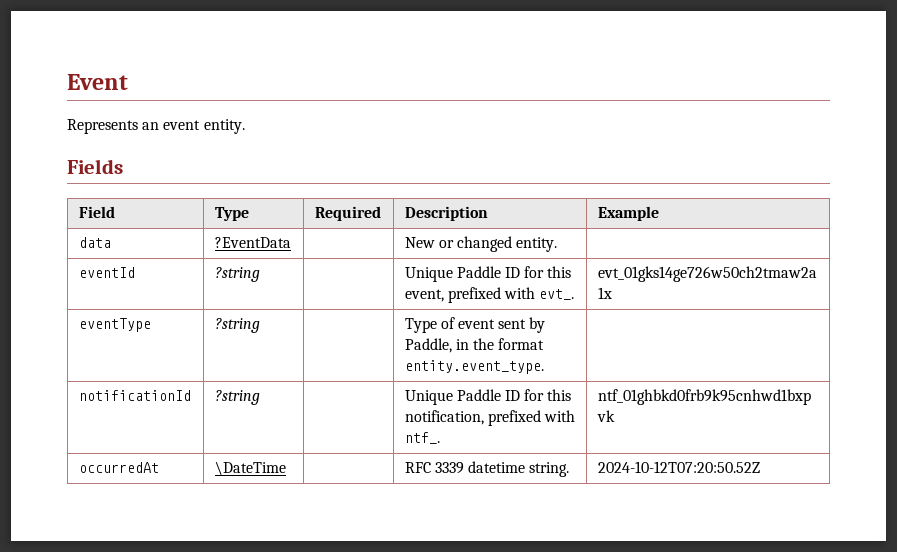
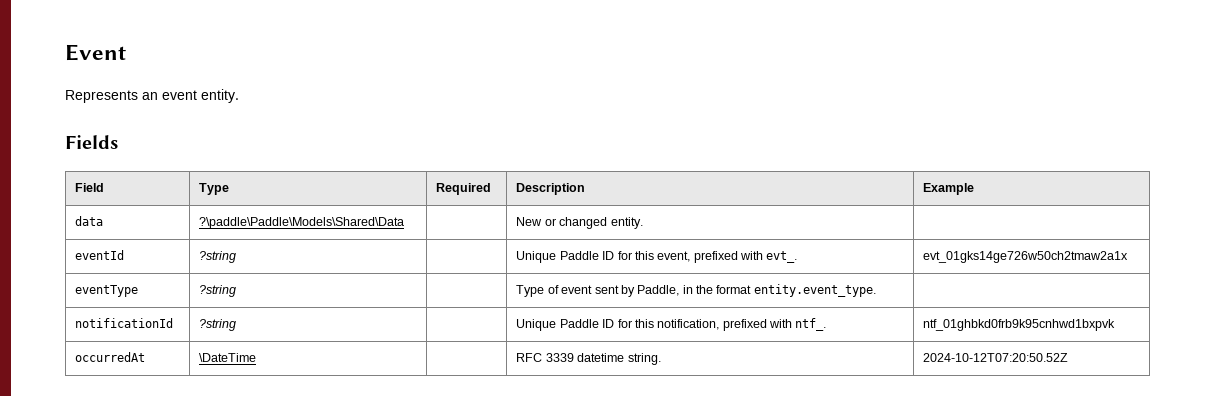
- data | ?EventData | | New or changed entity. |
+ data | ?\paddle\Paddle\Models\Shared\Data | | New or changed entity. |

